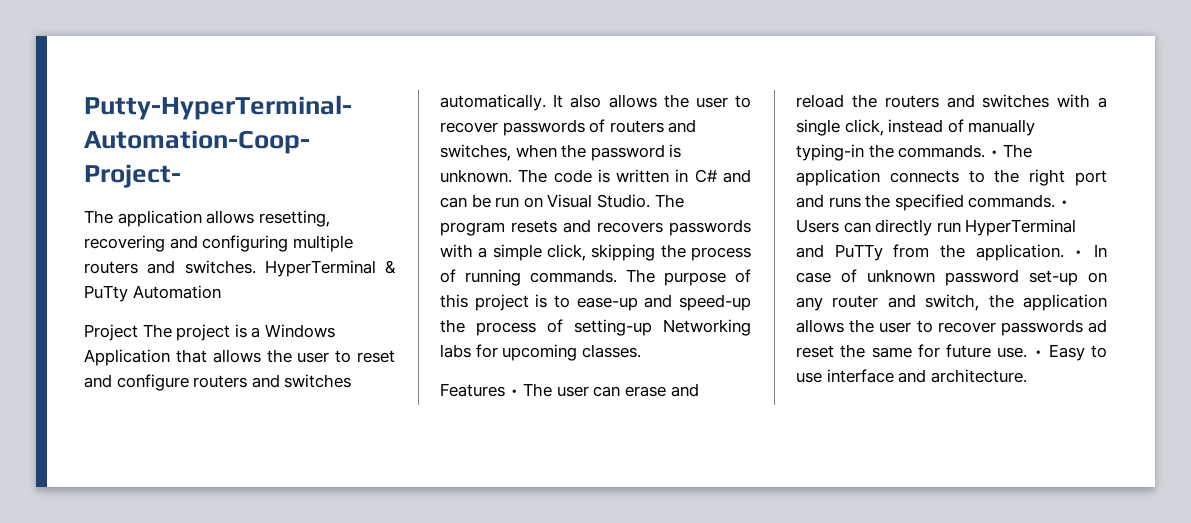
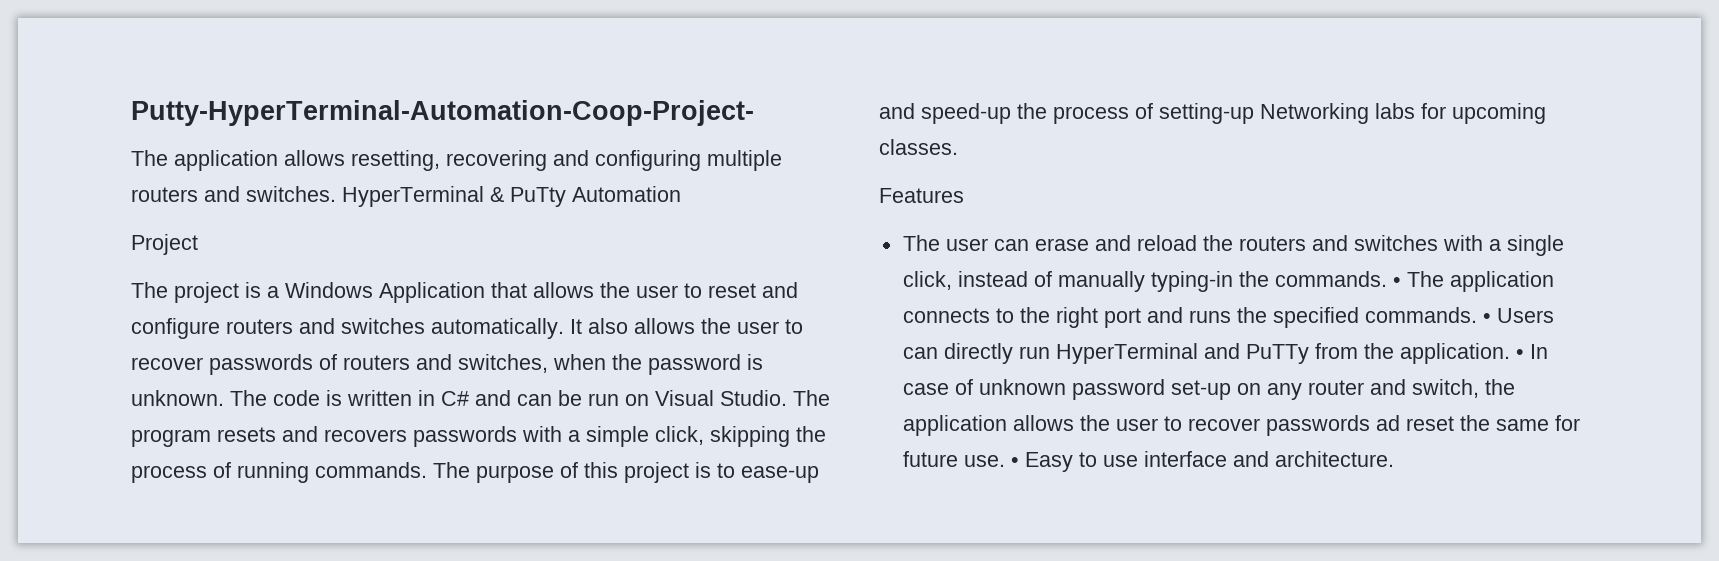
- Project The project is a Windows Application that allows the user to reset and configure routers and switches automatically.
+ Project
+ The project is a Windows Application that allows the user to reset and configure routers and switches automatically.
- Features • The user can erase and reload the routers and switches with a single click, instead of manually typing-in the commands.
+ Features
+ The user can erase and reload the routers and switches with a single click, instead of manually typing-in the commands.

